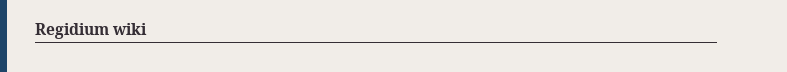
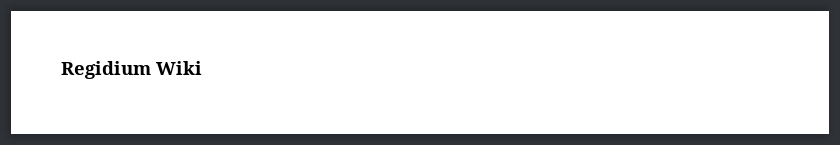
- Regidium wiki
+ Regidium Wiki

